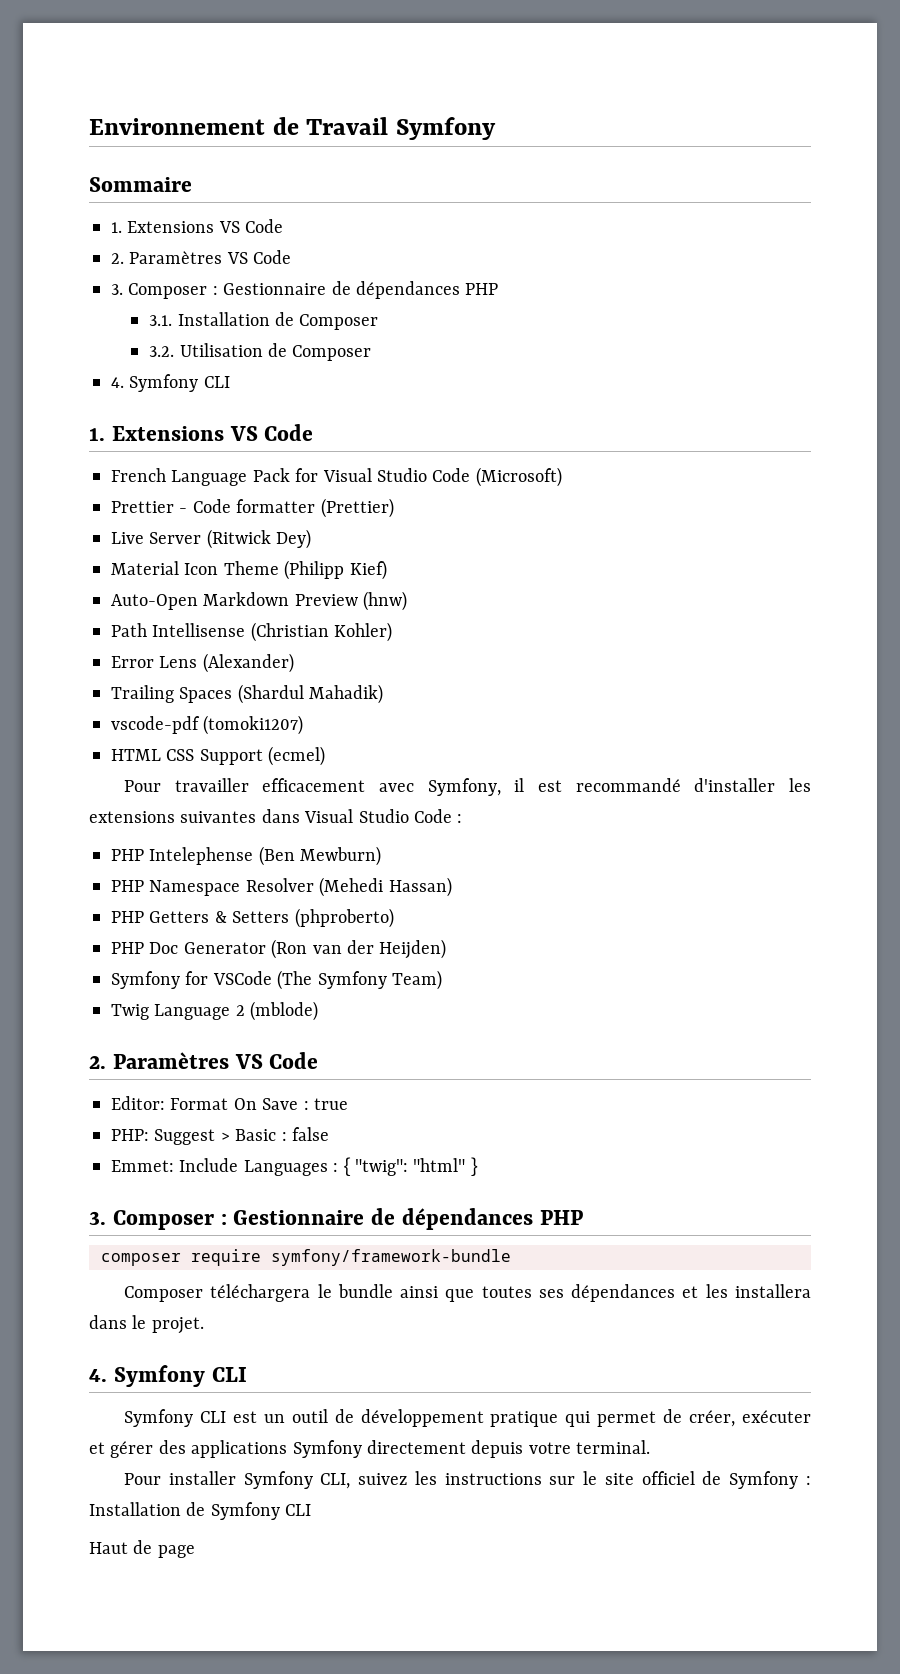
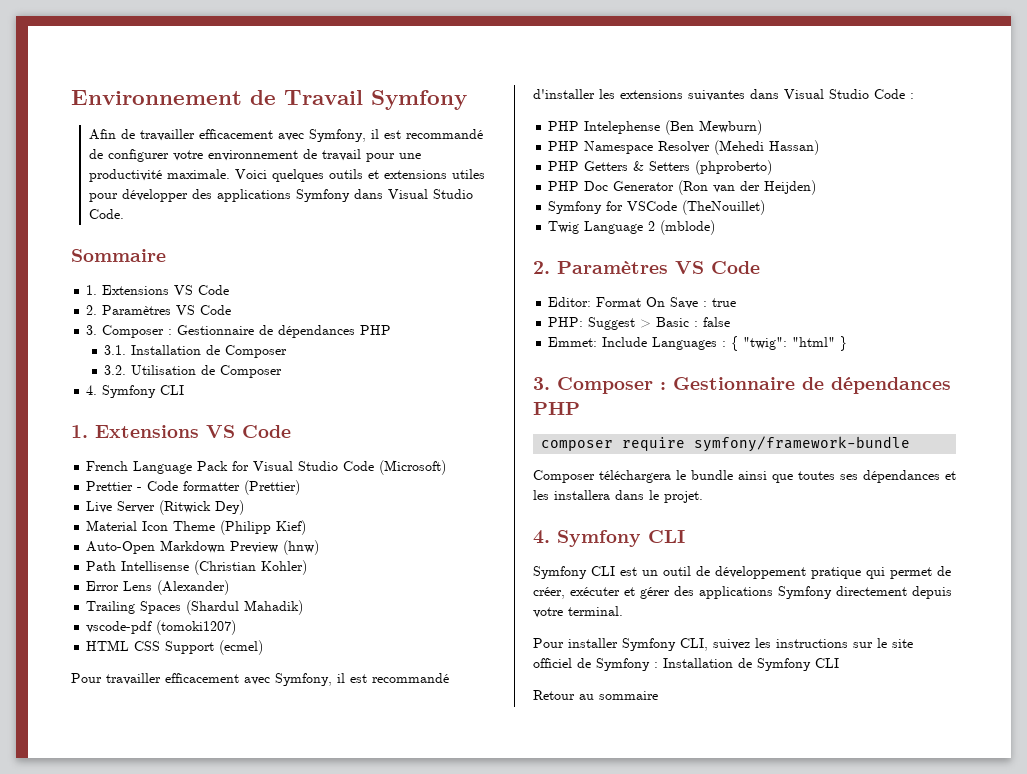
+ Afin de travailler efficacement avec Symfony, il est recommandé de configurer votre environnement de travail pour une productivité maximale. Voici quelques outils et extensions utiles pour développer des applications Symfony dans Visual Studio Code.
- Symfony for VSCode (The Symfony Team)
+ Symfony for VSCode (TheNouillet)
- Haut de page
+ Retour au sommaire

